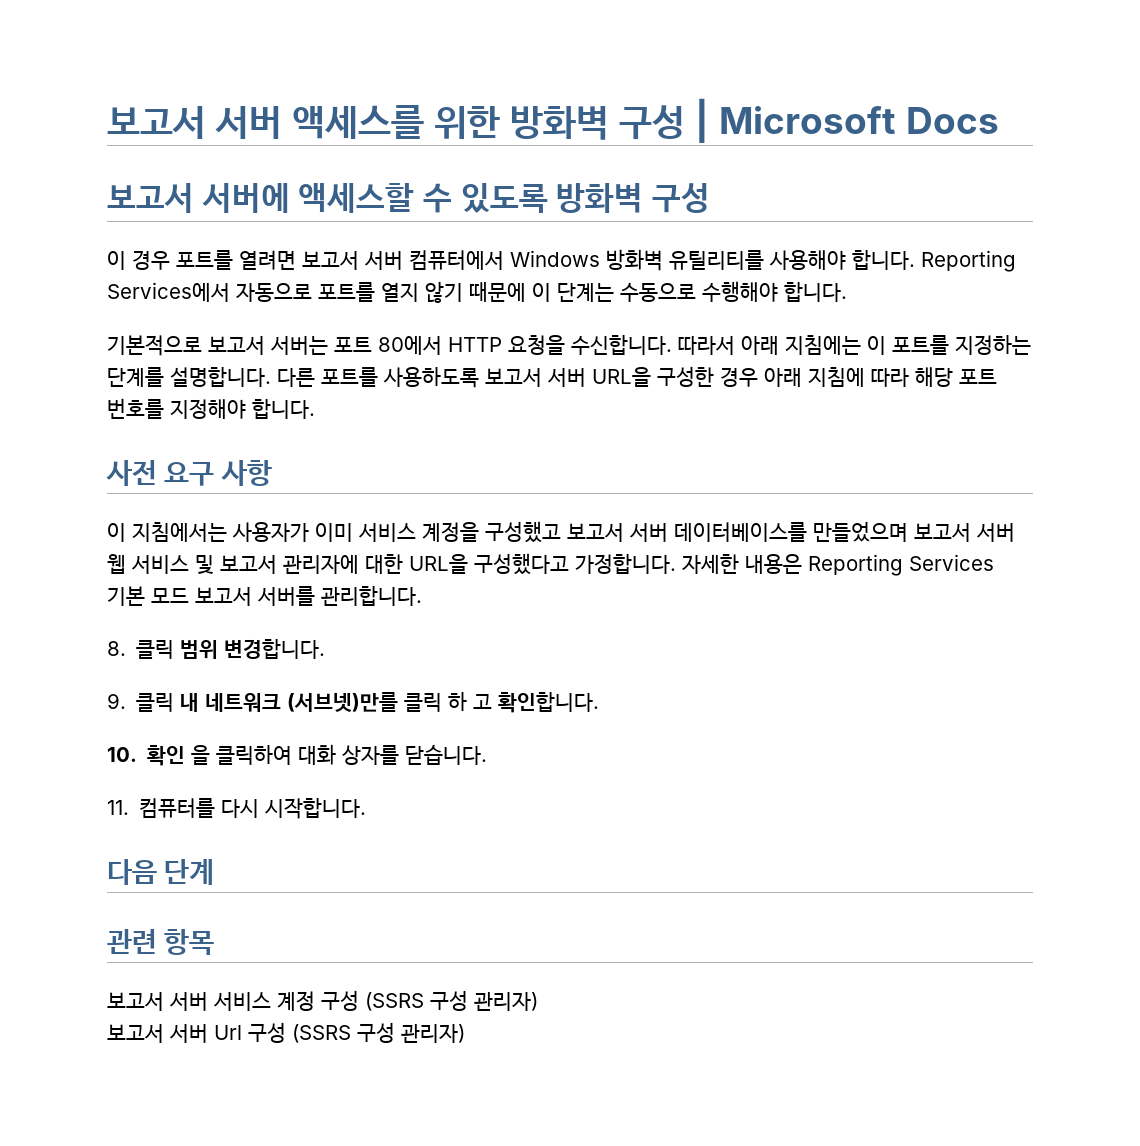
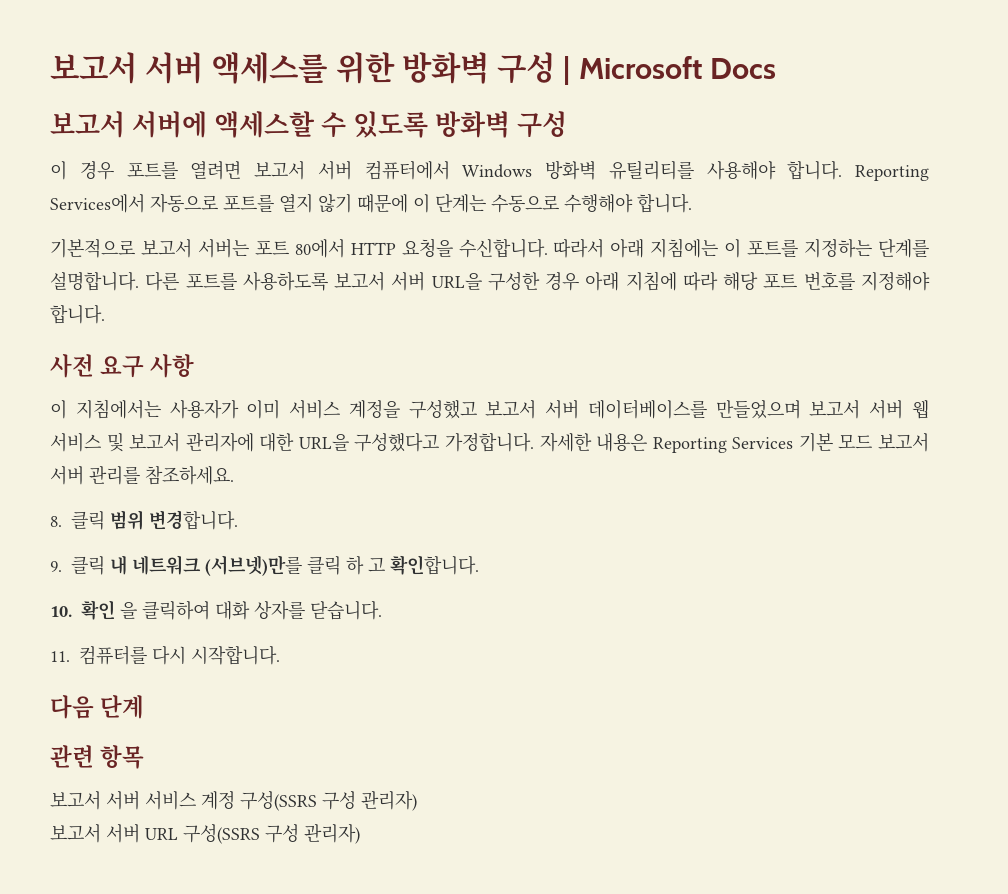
- 자세한 내용은 Reporting Services 기본 모드 보고서 서버를 관리합니다.
+ 자세한 내용은 Reporting Services 기본 모드 보고서 서버 관리를 참조하세요.
- 보고서 서버 서비스 계정 구성 (SSRS 구성 관리자)
+ 보고서 서버 서비스 계정 구성(SSRS 구성 관리자)
- 보고서 서버 Url 구성 (SSRS 구성 관리자)
+ 보고서 서버 URL 구성(SSRS 구성 관리자)

